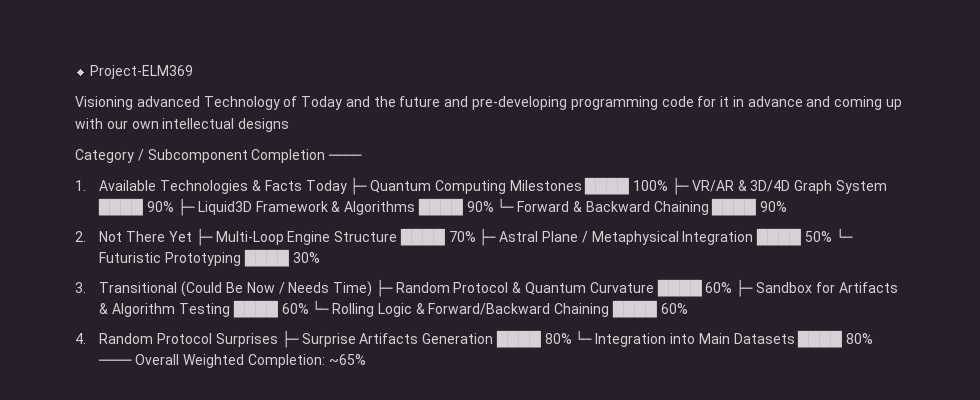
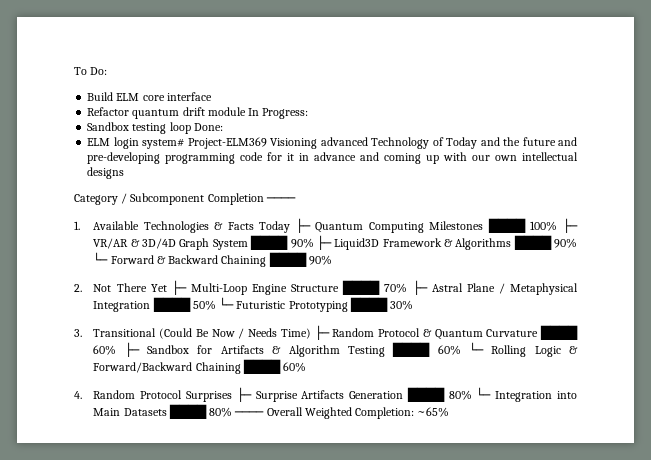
- Project-ELM369
- Visioning advanced Technology of Today and the future and pre-developing programming code for it in advance and coming up with our own intellectual designs
+ To Do:
+ Build ELM core interface
+ Refactor quantum drift module In Progress:
+ Sandbox testing loop Done:
+ ELM login system# Project-ELM369 Visioning advanced Technology of Today and the future and pre-developing programming code for it in advance and coming up with our own intellectual designs

